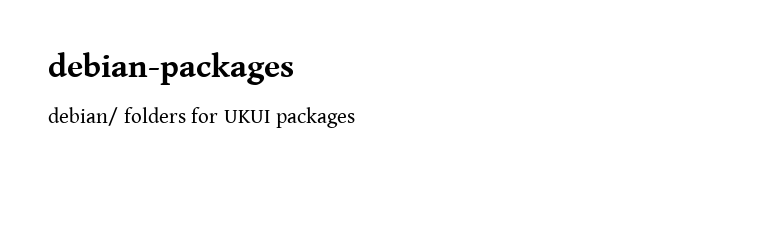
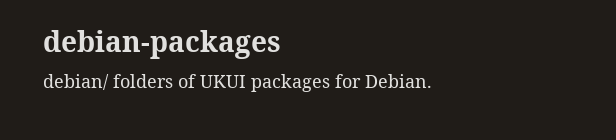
- debian/ folders for UKUI packages
+ debian/ folders of UKUI packages for Debian.

